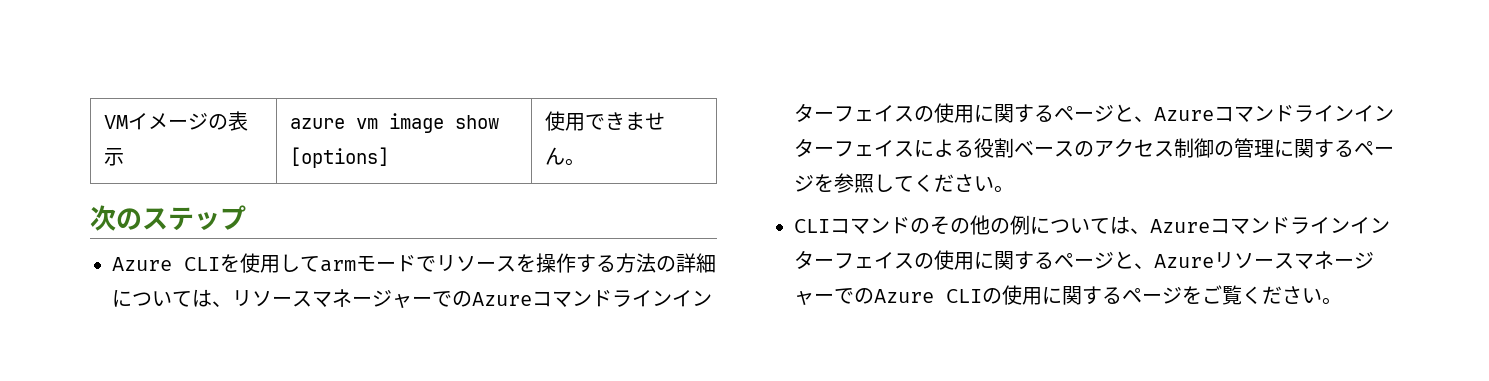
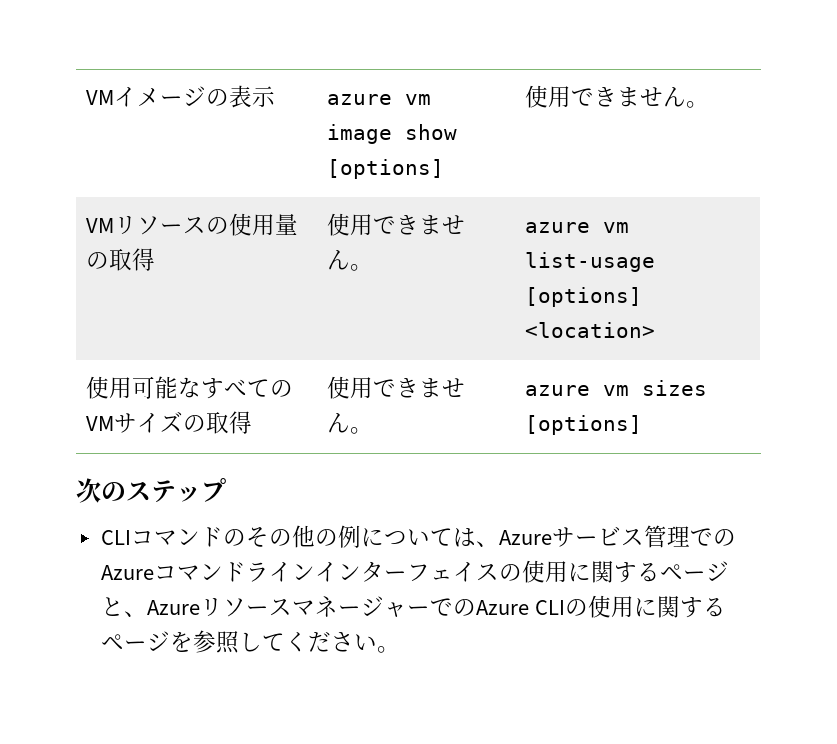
+ VMリソースの使用量の取得 | 使用できません。 | azure vm list-usage [options] <location>
+ 使用可能なすべてのVMサイズの取得 | 使用できません。 | azure vm sizes [options]
  次のステップ
- Azure CLIを使用してarmモードでリソースを操作する方法の詳細については、リソースマネージャーでのAzureコマンドラインインターフェイスの使用に関するページと、Azureコマンドラインインターフェイスによる役割ベースのアクセス制御の管理に関するページを参照してください。
- CLIコマンドのその他の例については、Azureコマンドラインインターフェイスの使用に関するページと、AzureリソースマネージャーでのAzure CLIの使用に関するページをご覧ください。
+ CLIコマンドのその他の例については、Azureサービス管理でのAzureコマンドラインインターフェイスの使用に関するページと、AzureリソースマネージャーでのAzure CLIの使用に関するページを参照してください。

